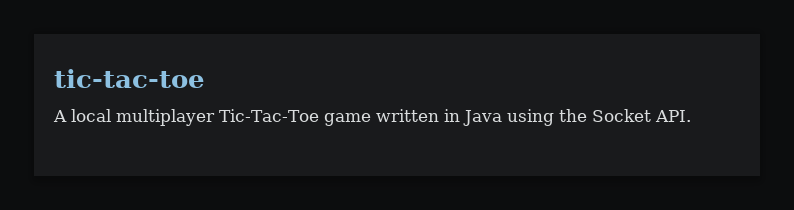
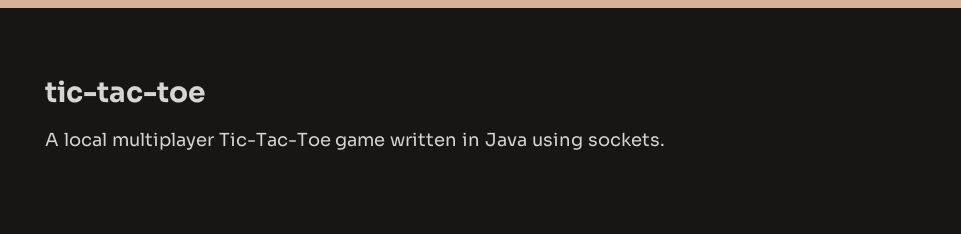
- A local multiplayer Tic-Tac-Toe game written in Java using the Socket API.
+ A local multiplayer Tic-Tac-Toe game written in Java using sockets.

